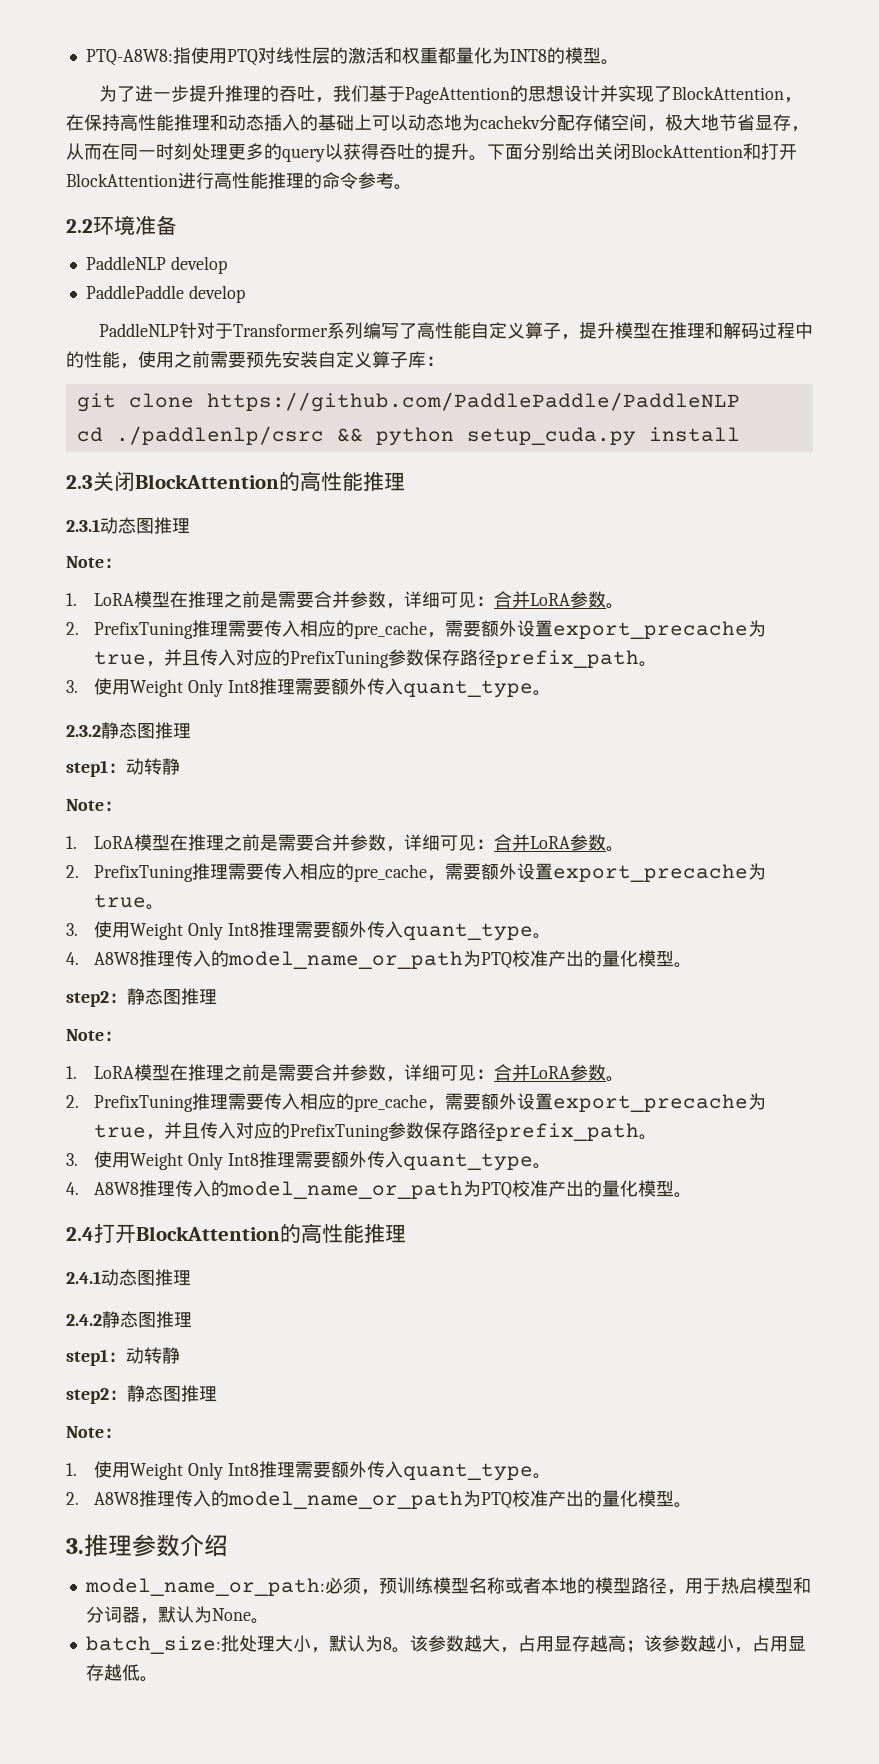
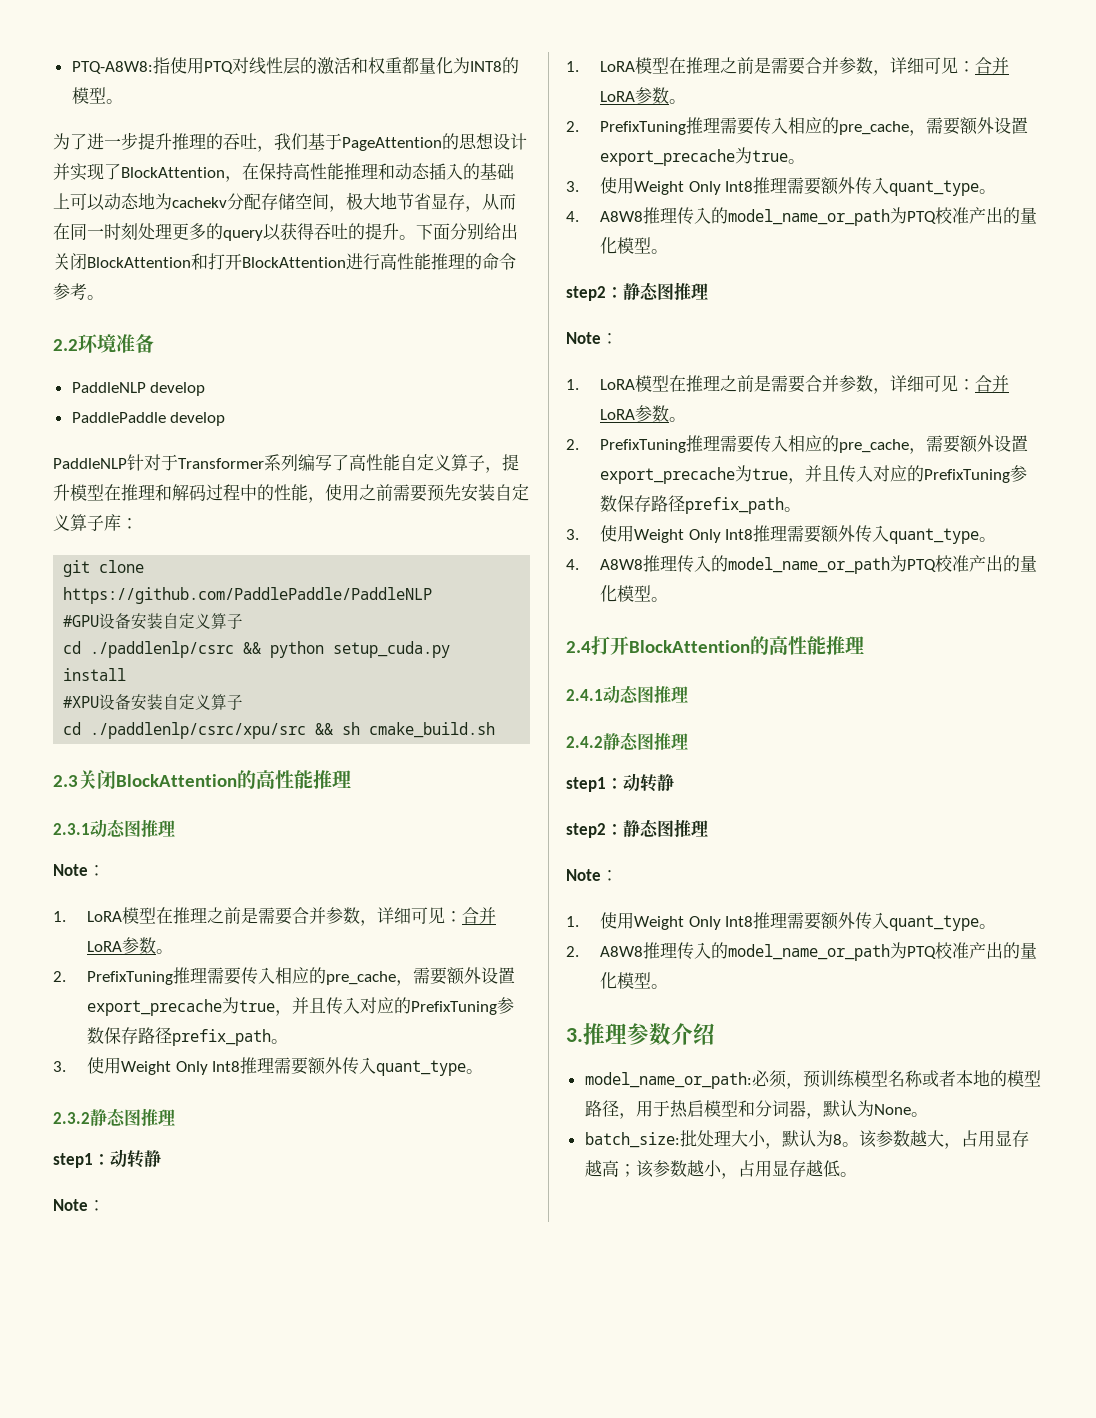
+ #GPU设备安装自定义算子
+ #XPU设备安装自定义算子
+ cd ./paddlenlp/csrc/xpu/src && sh cmake_build.sh

